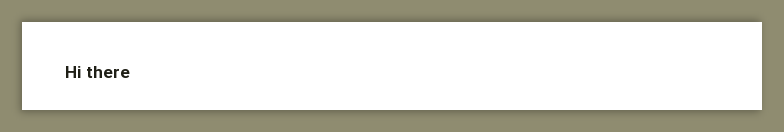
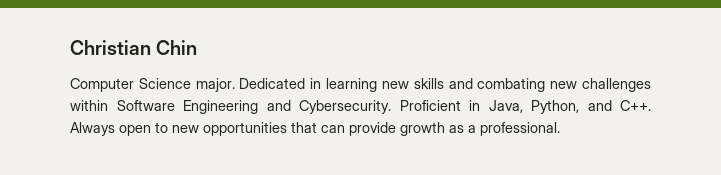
- Hi there
+ Christian Chin
+ Computer Science major. Dedicated in learning new skills and combating new challenges within Software Engineering and Cybersecurity. Proficient in Java, Python, and C++. Always open to new opportunities that can provide growth as a professional.

